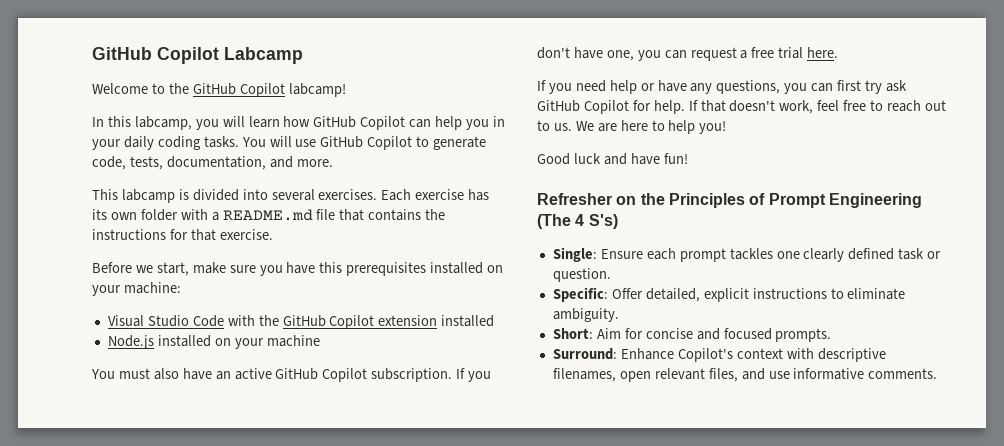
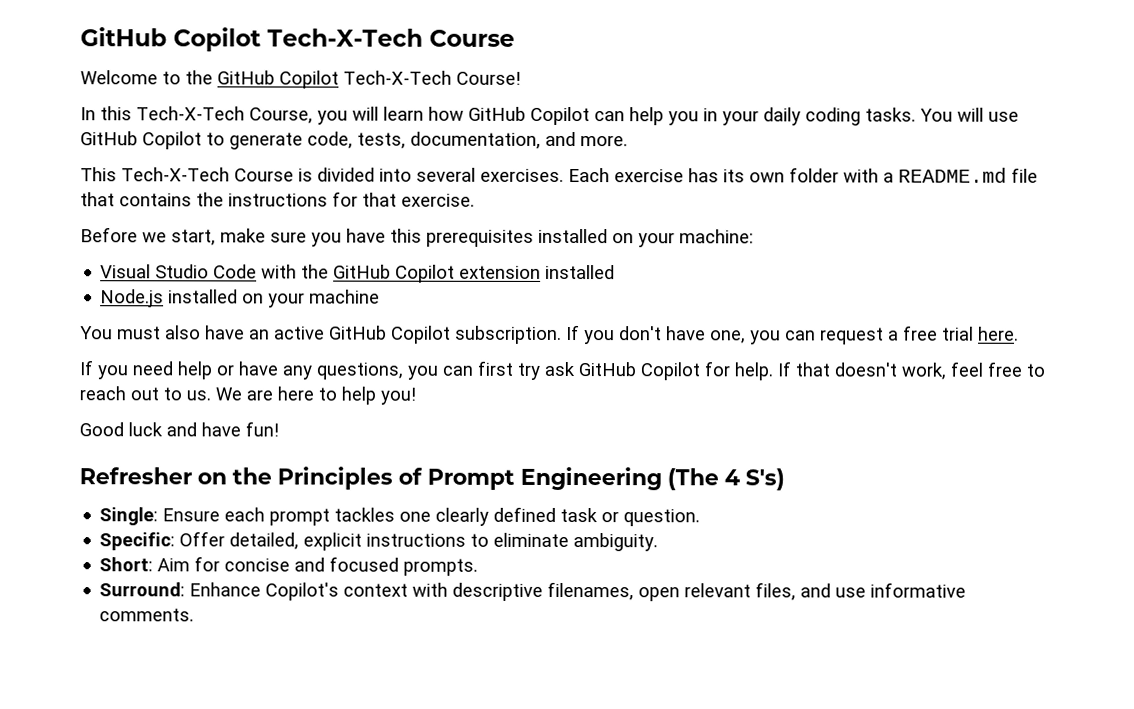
- GitHub Copilot Labcamp
+ GitHub Copilot Tech-X-Tech Course
- Welcome to the GitHub Copilot labcamp!
+ Welcome to the GitHub Copilot Tech-X-Tech Course!
- In this labcamp, you will learn how GitHub Copilot can help you in your daily coding tasks.
+ In this Tech-X-Tech Course, you will learn how GitHub Copilot can help you in your daily coding tasks.
- This labcamp is divided into several exercises.
+ This Tech-X-Tech Course is divided into several exercises.

